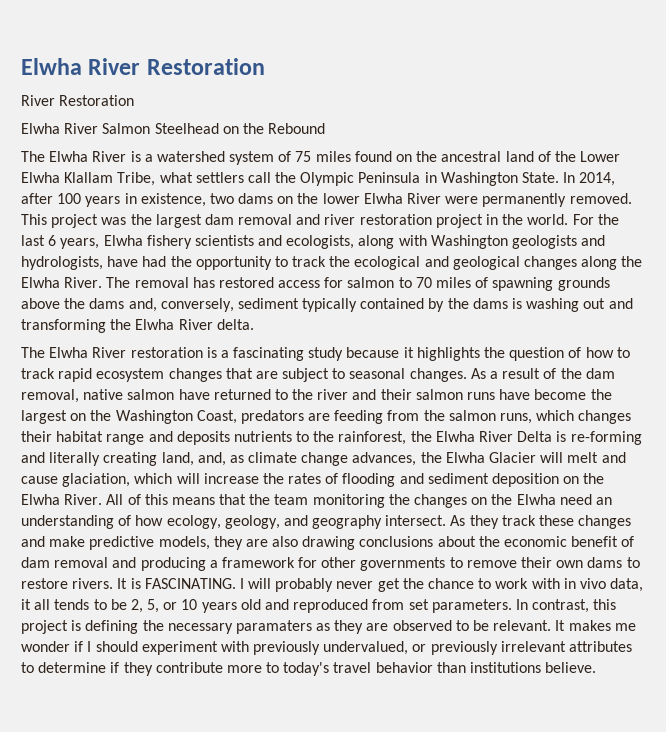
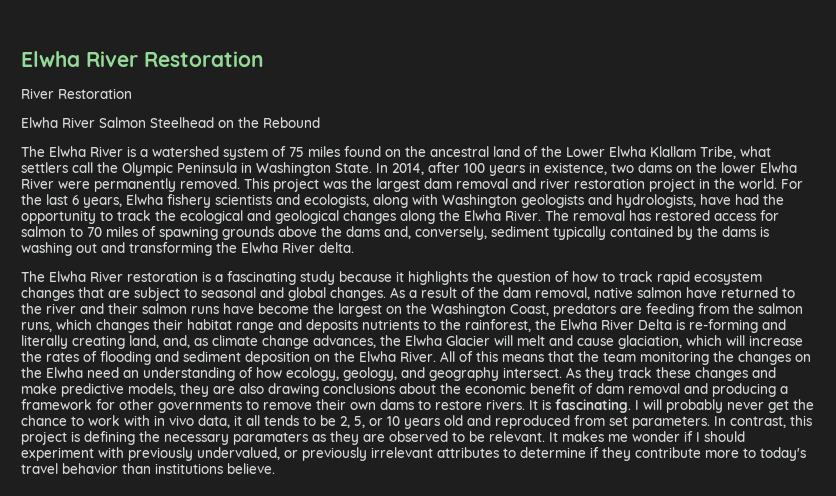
- The Elwha River restoration is a fascinating study because it highlights the question of how to track rapid ecosystem changes that are subject to seasonal changes.
+ The Elwha River restoration is a fascinating study because it highlights the question of how to track rapid ecosystem changes that are subject to seasonal and global changes.
- It is FASCINATING.
+ It is fascinating.

